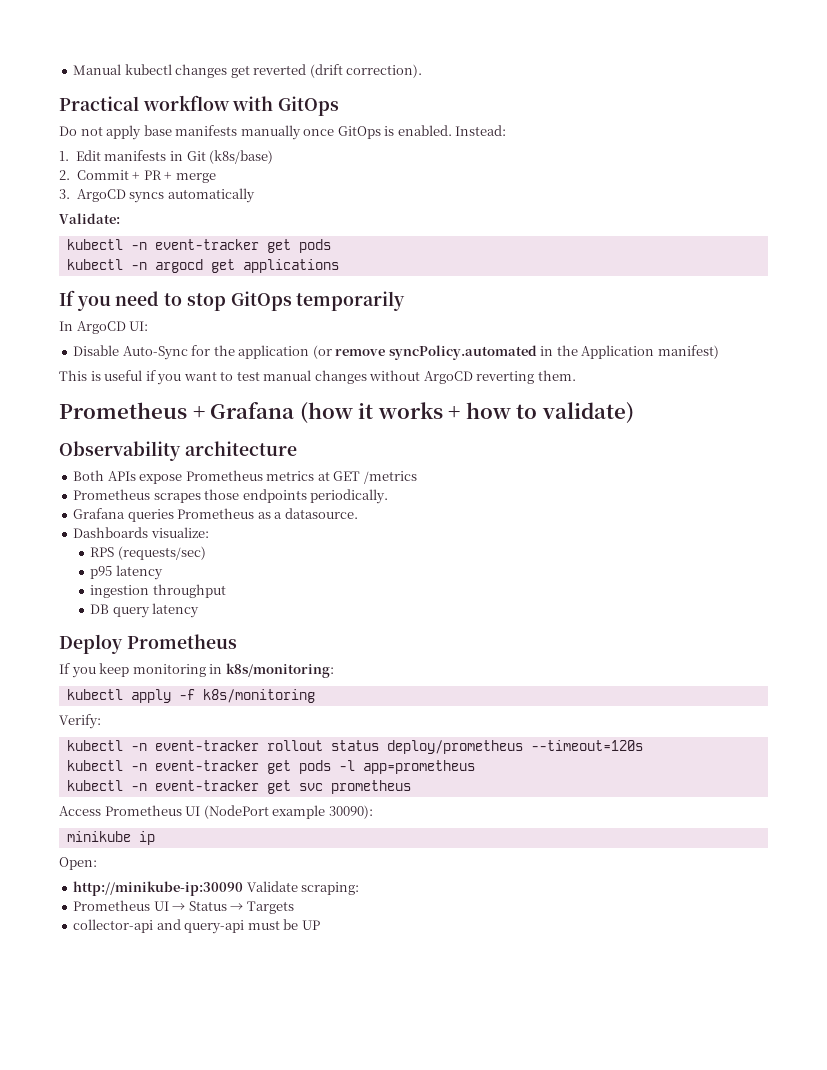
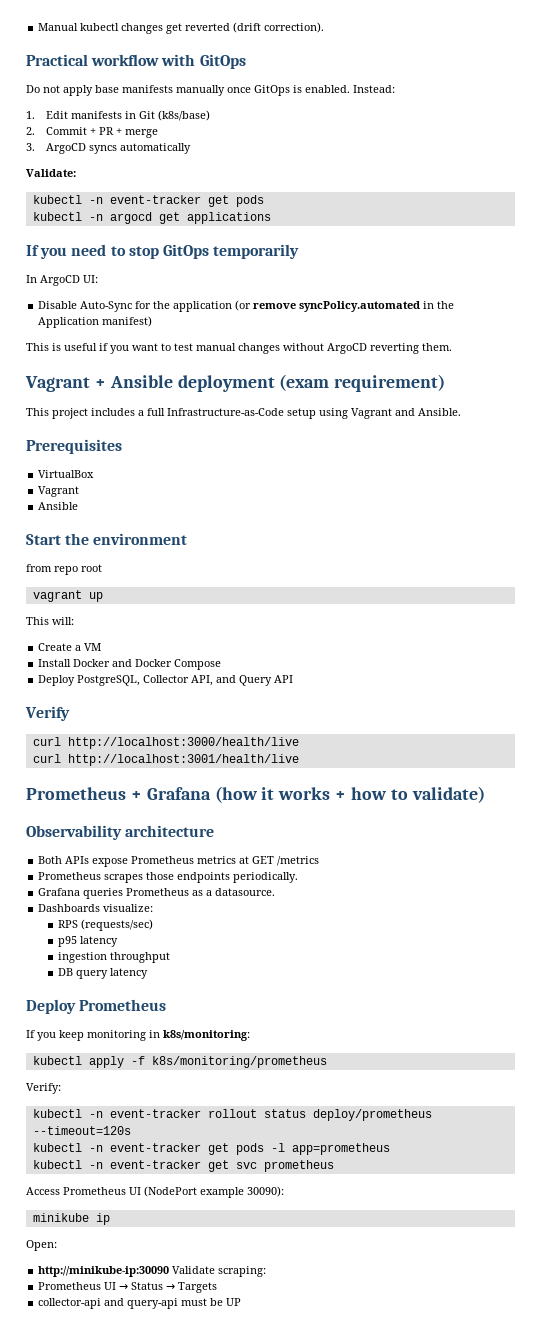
+ Vagrant + Ansible deployment (exam requirement)
+ This project includes a full Infrastructure-as-Code setup using Vagrant and Ansible.
+ Prerequisites
+ VirtualBox
+ Vagrant
+ Ansible
+ Start the environment
+ from repo root
+ vagrant up
+ This will:
+ Create a VM
+ Install Docker and Docker Compose
+ Deploy PostgreSQL, Collector API, and Query API
+ Verify
+ curl http://localhost:3000/health/live
+ curl http://localhost:3001/health/live
- kubectl apply -f k8s/monitoring
+ kubectl apply -f k8s/monitoring/prometheus

